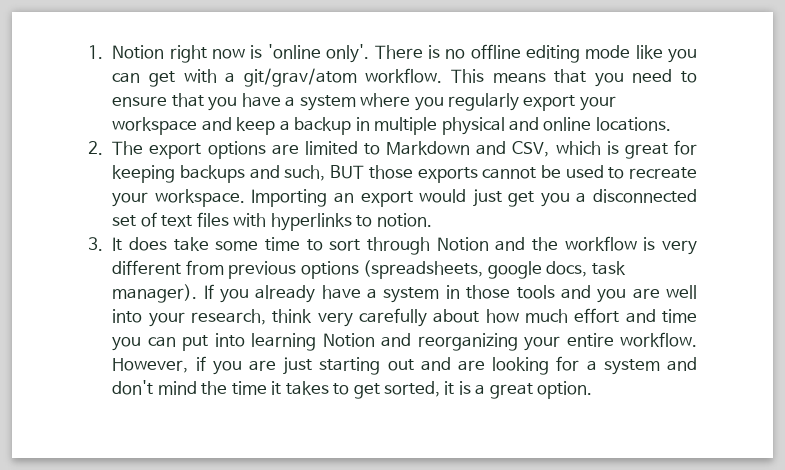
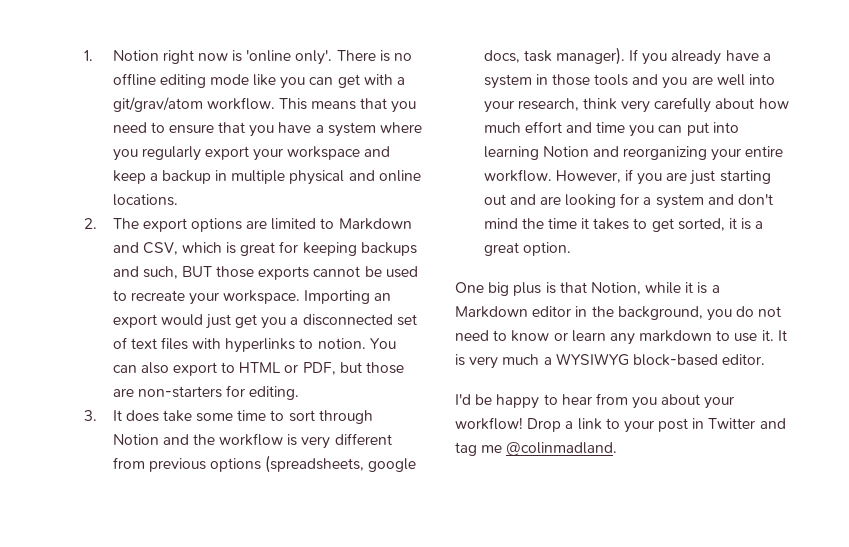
+ You can also export to HTML or PDF, but those are non-starters for editing.
+ One big plus is that Notion, while it is a Markdown editor in the background, you do not need to know or learn any markdown to use it. It is very much a WYSIWYG block-based editor.
+ I'd be happy to hear from you about your workflow! Drop a link to your post in Twitter and tag me @colinmadland.

